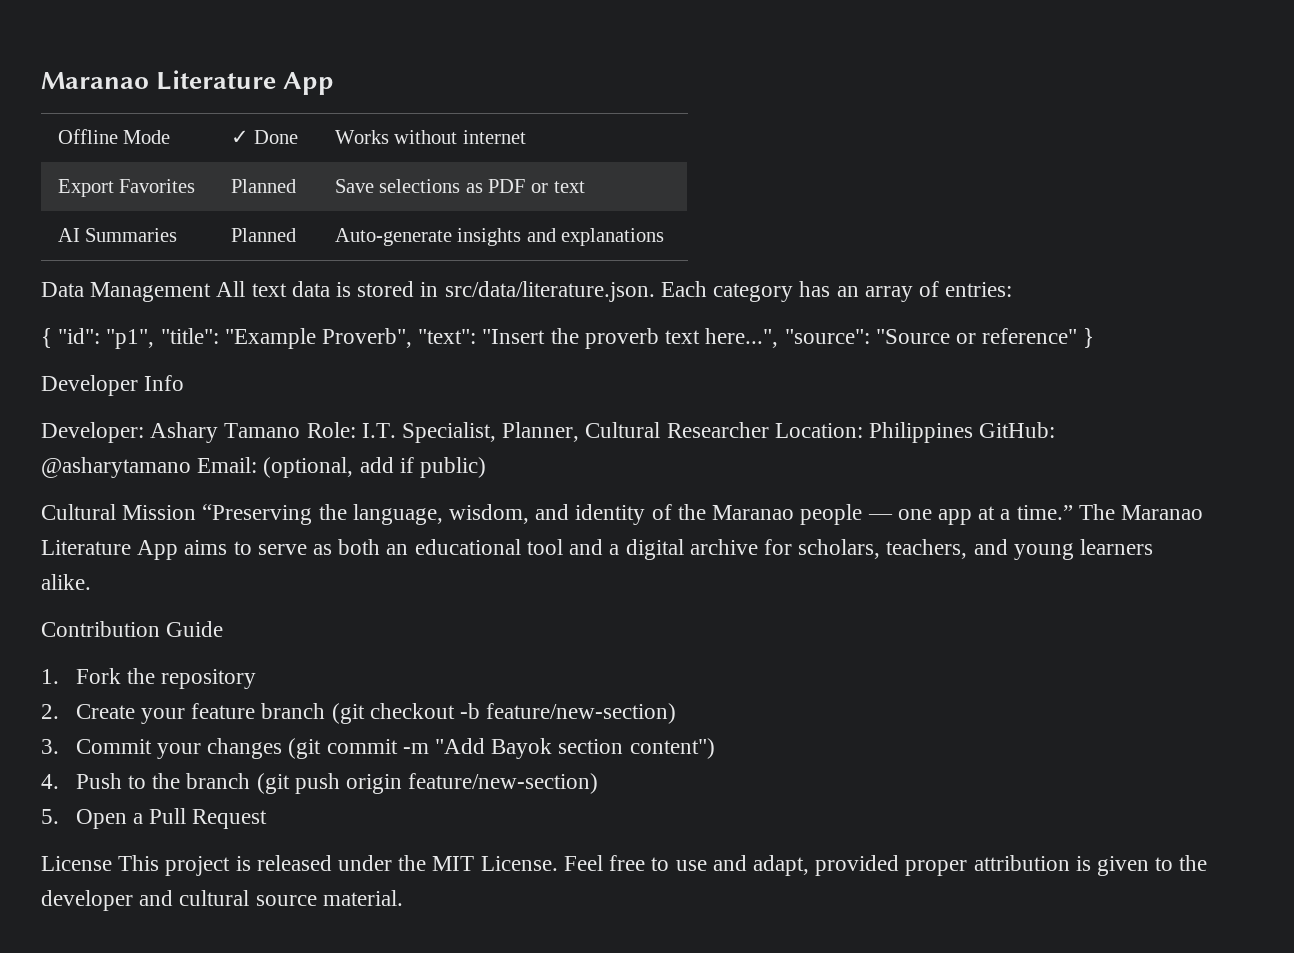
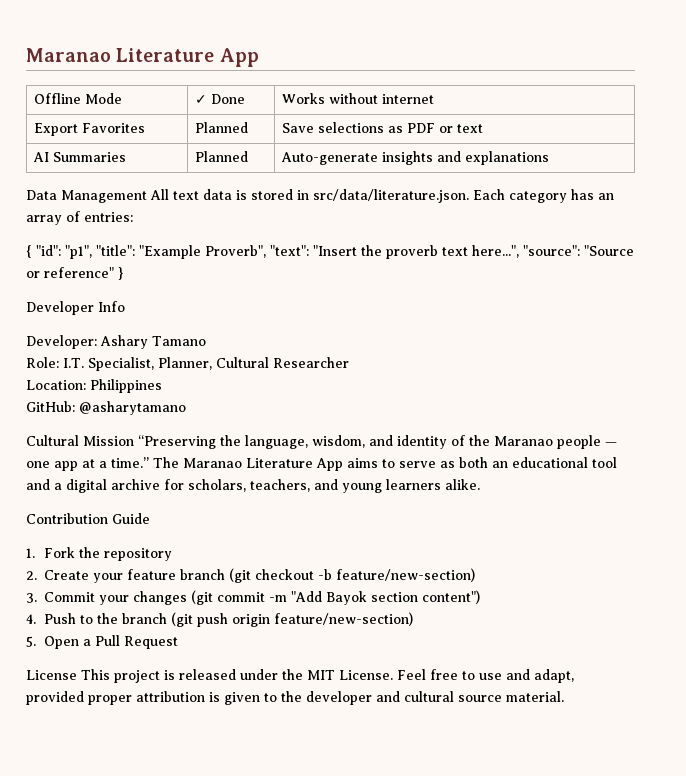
- Developer: Ashary Tamano Role: I.T. Specialist, Planner, Cultural Researcher Location: Philippines GitHub: @asharytamano Email: (optional, add if public)
+ Developer: Ashary Tamano
+ Role: I.T. Specialist, Planner, Cultural Researcher
+ Location: Philippines
+ GitHub: @asharytamano

